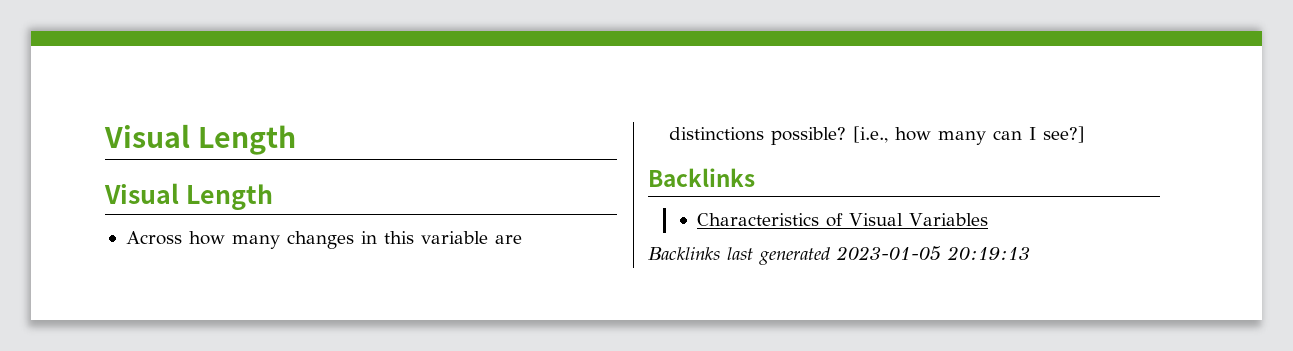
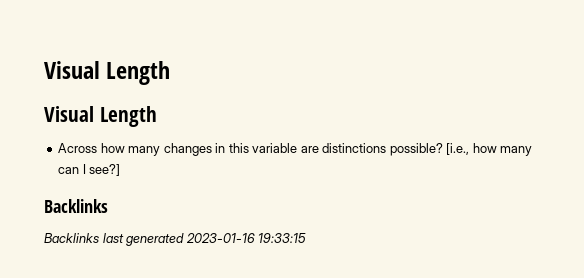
- Characteristics of Visual Variables
- Backlinks last generated 2023-01-05 20:19:13
+ Backlinks last generated 2023-01-16 19:33:15

